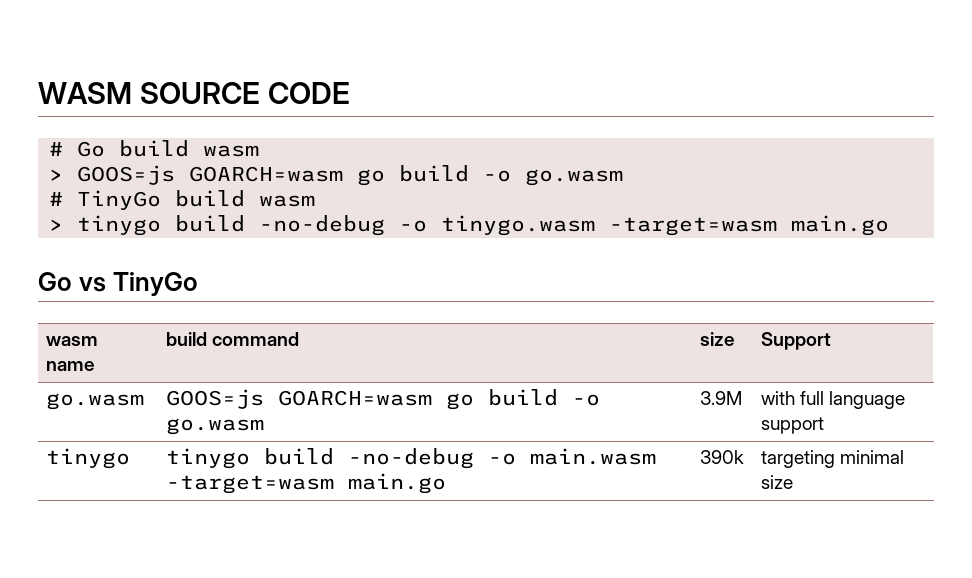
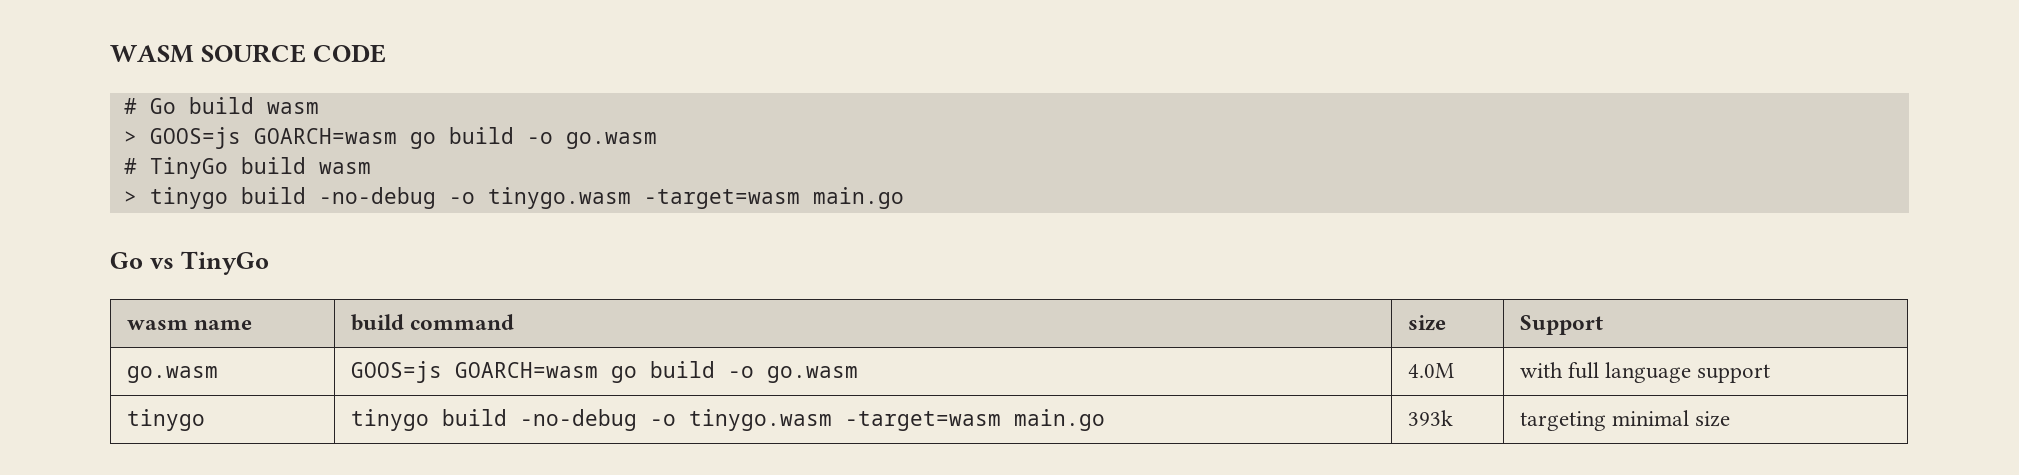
- go.wasm | GOOS=js GOARCH=wasm go build -o go.wasm | 3.9M | with full language support
+ go.wasm | GOOS=js GOARCH=wasm go build -o go.wasm | 4.0M | with full language support
- tinygo | tinygo build -no-debug -o main.wasm -target=wasm main.go | 390k | targeting minimal size
+ tinygo | tinygo build -no-debug -o tinygo.wasm -target=wasm main.go | 393k | targeting minimal size

